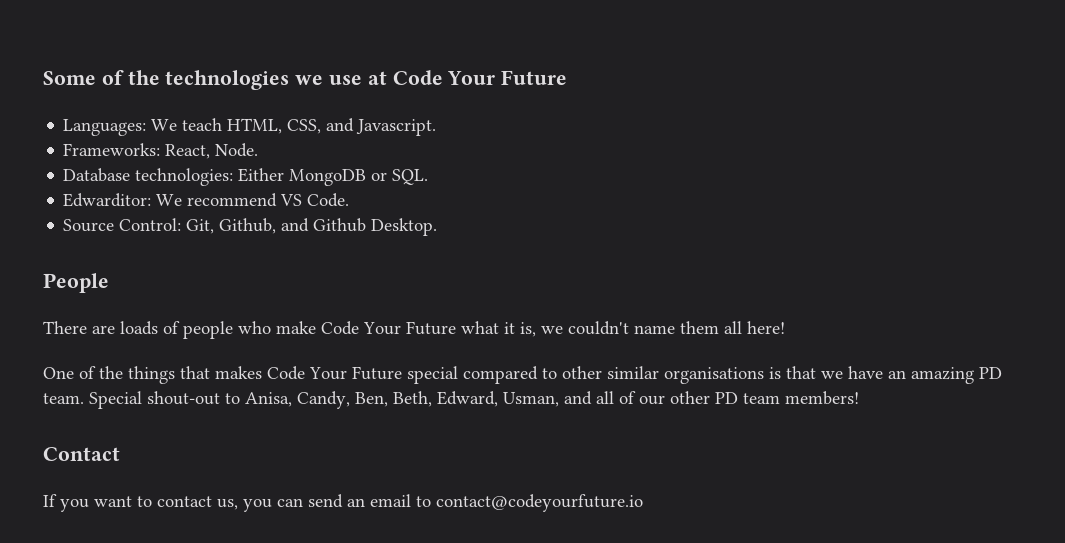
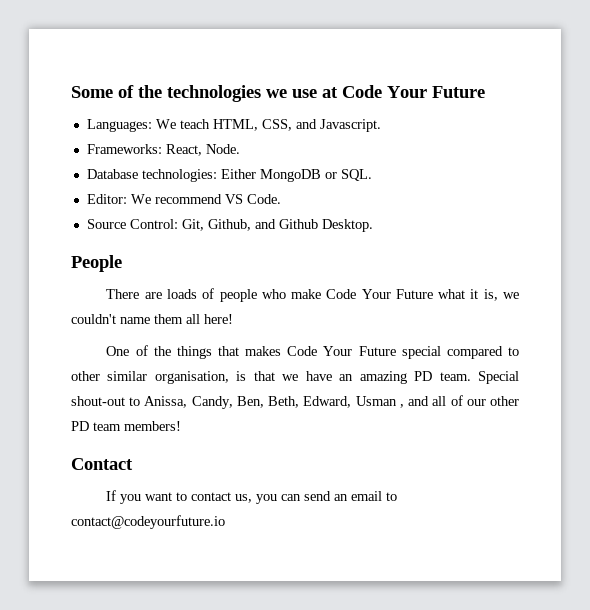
- Edwarditor: We recommend VS Code.
+ Editor: We recommend VS Code.
- One of the things that makes Code Your Future special compared to other similar organisations is that we have an amazing PD team.
+ One of the things that makes Code Your Future special compared to other similar organisation, is that we have an amazing PD team.
- Special shout-out to Anisa, Candy, Ben, Beth, Edward, Usman, and all of our other PD team members!
+ Special shout-out to Anissa, Candy, Ben, Beth, Edward, Usman , and all of our other PD team members!

